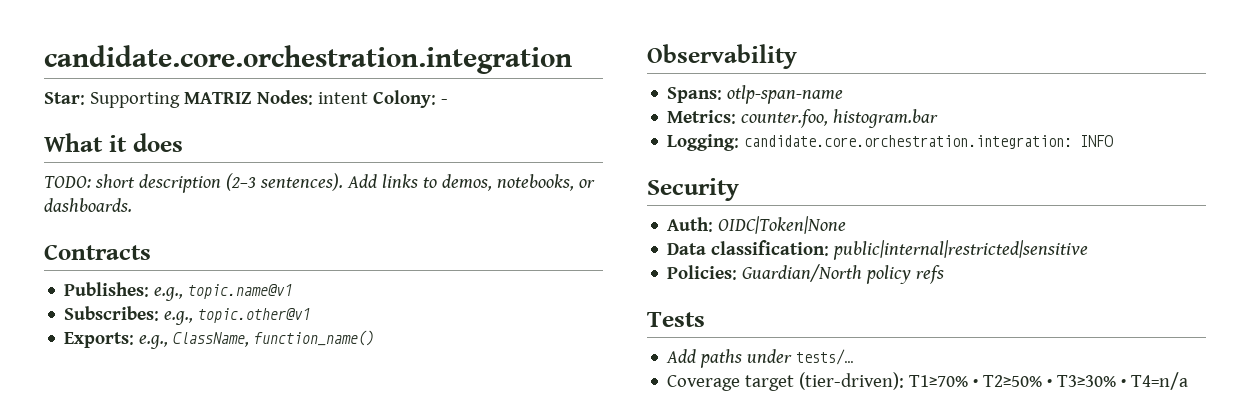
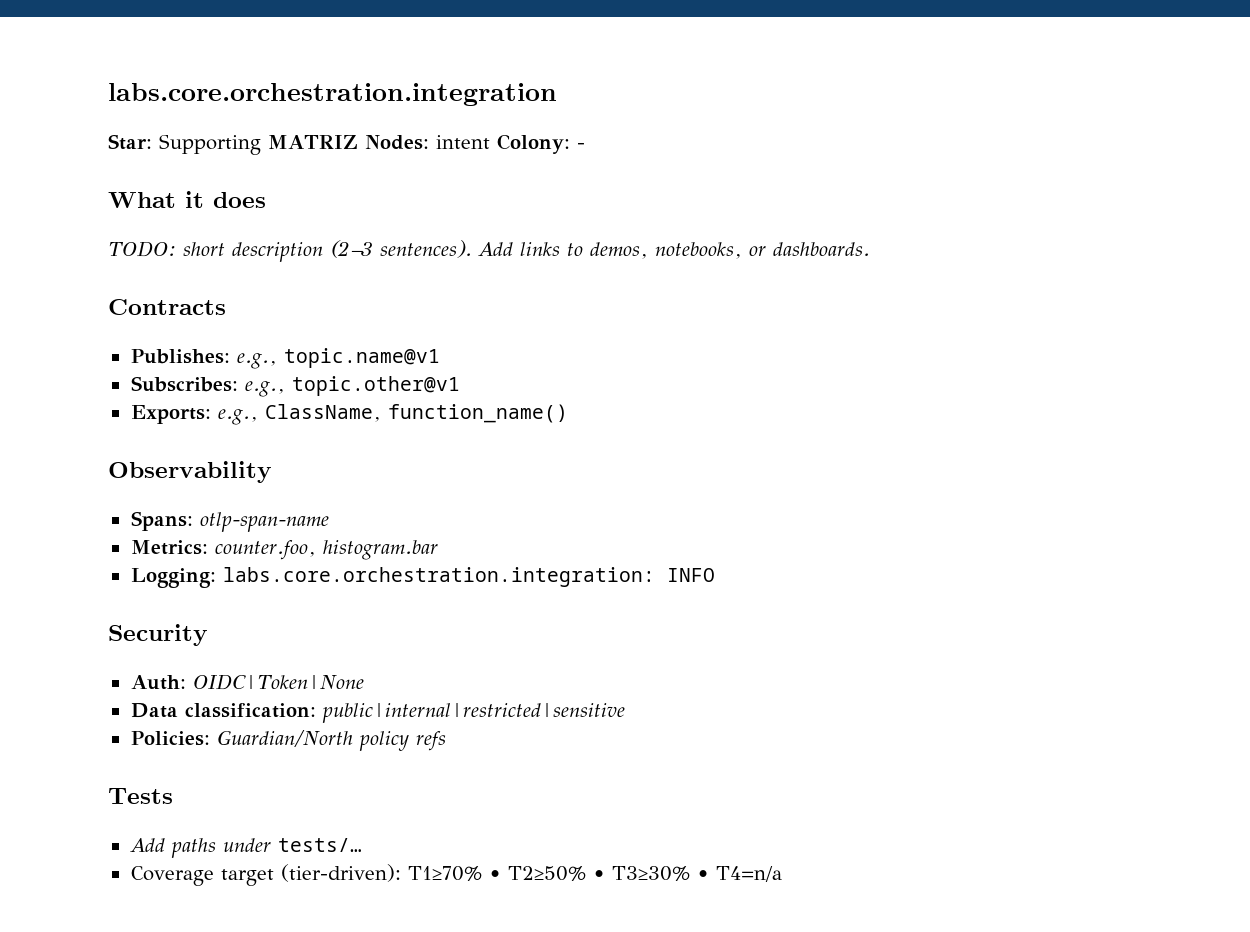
- candidate.core.orchestration.integration
+ labs.core.orchestration.integration
- Logging: candidate.core.orchestration.integration: INFO
+ Logging: labs.core.orchestration.integration: INFO

